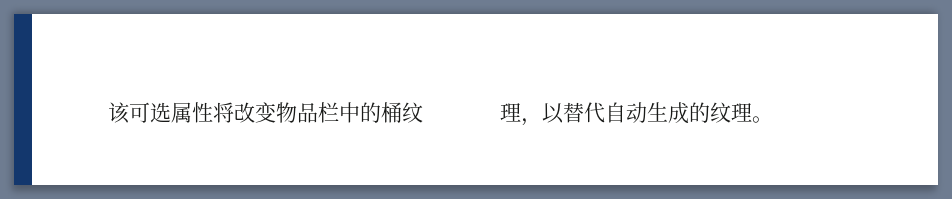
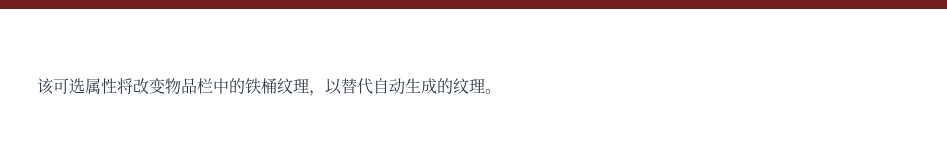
- 该可选属性将改变物品栏中的桶纹理，以替代自动生成的纹理。
+ 该可选属性将改变物品栏中的铁桶纹理，以替代自动生成的纹理。

